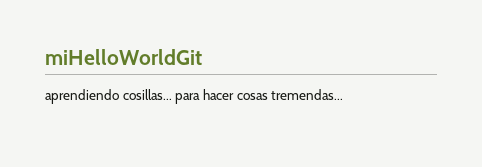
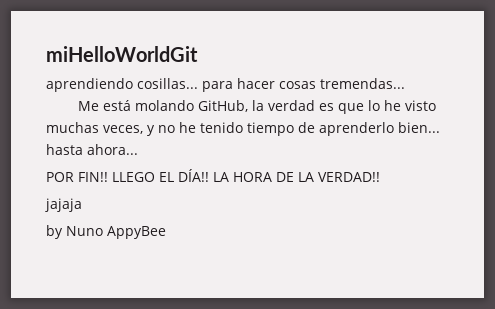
+ Me está molando GitHub, la verdad es que lo he visto muchas veces, y no he tenido tiempo de aprenderlo bien... hasta ahora...
+ POR FIN!! LLEGO EL DÍA!! LA HORA DE LA VERDAD!!
+ jajaja
+ by Nuno AppyBee

